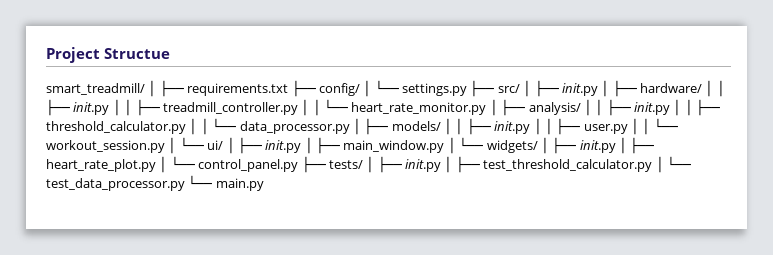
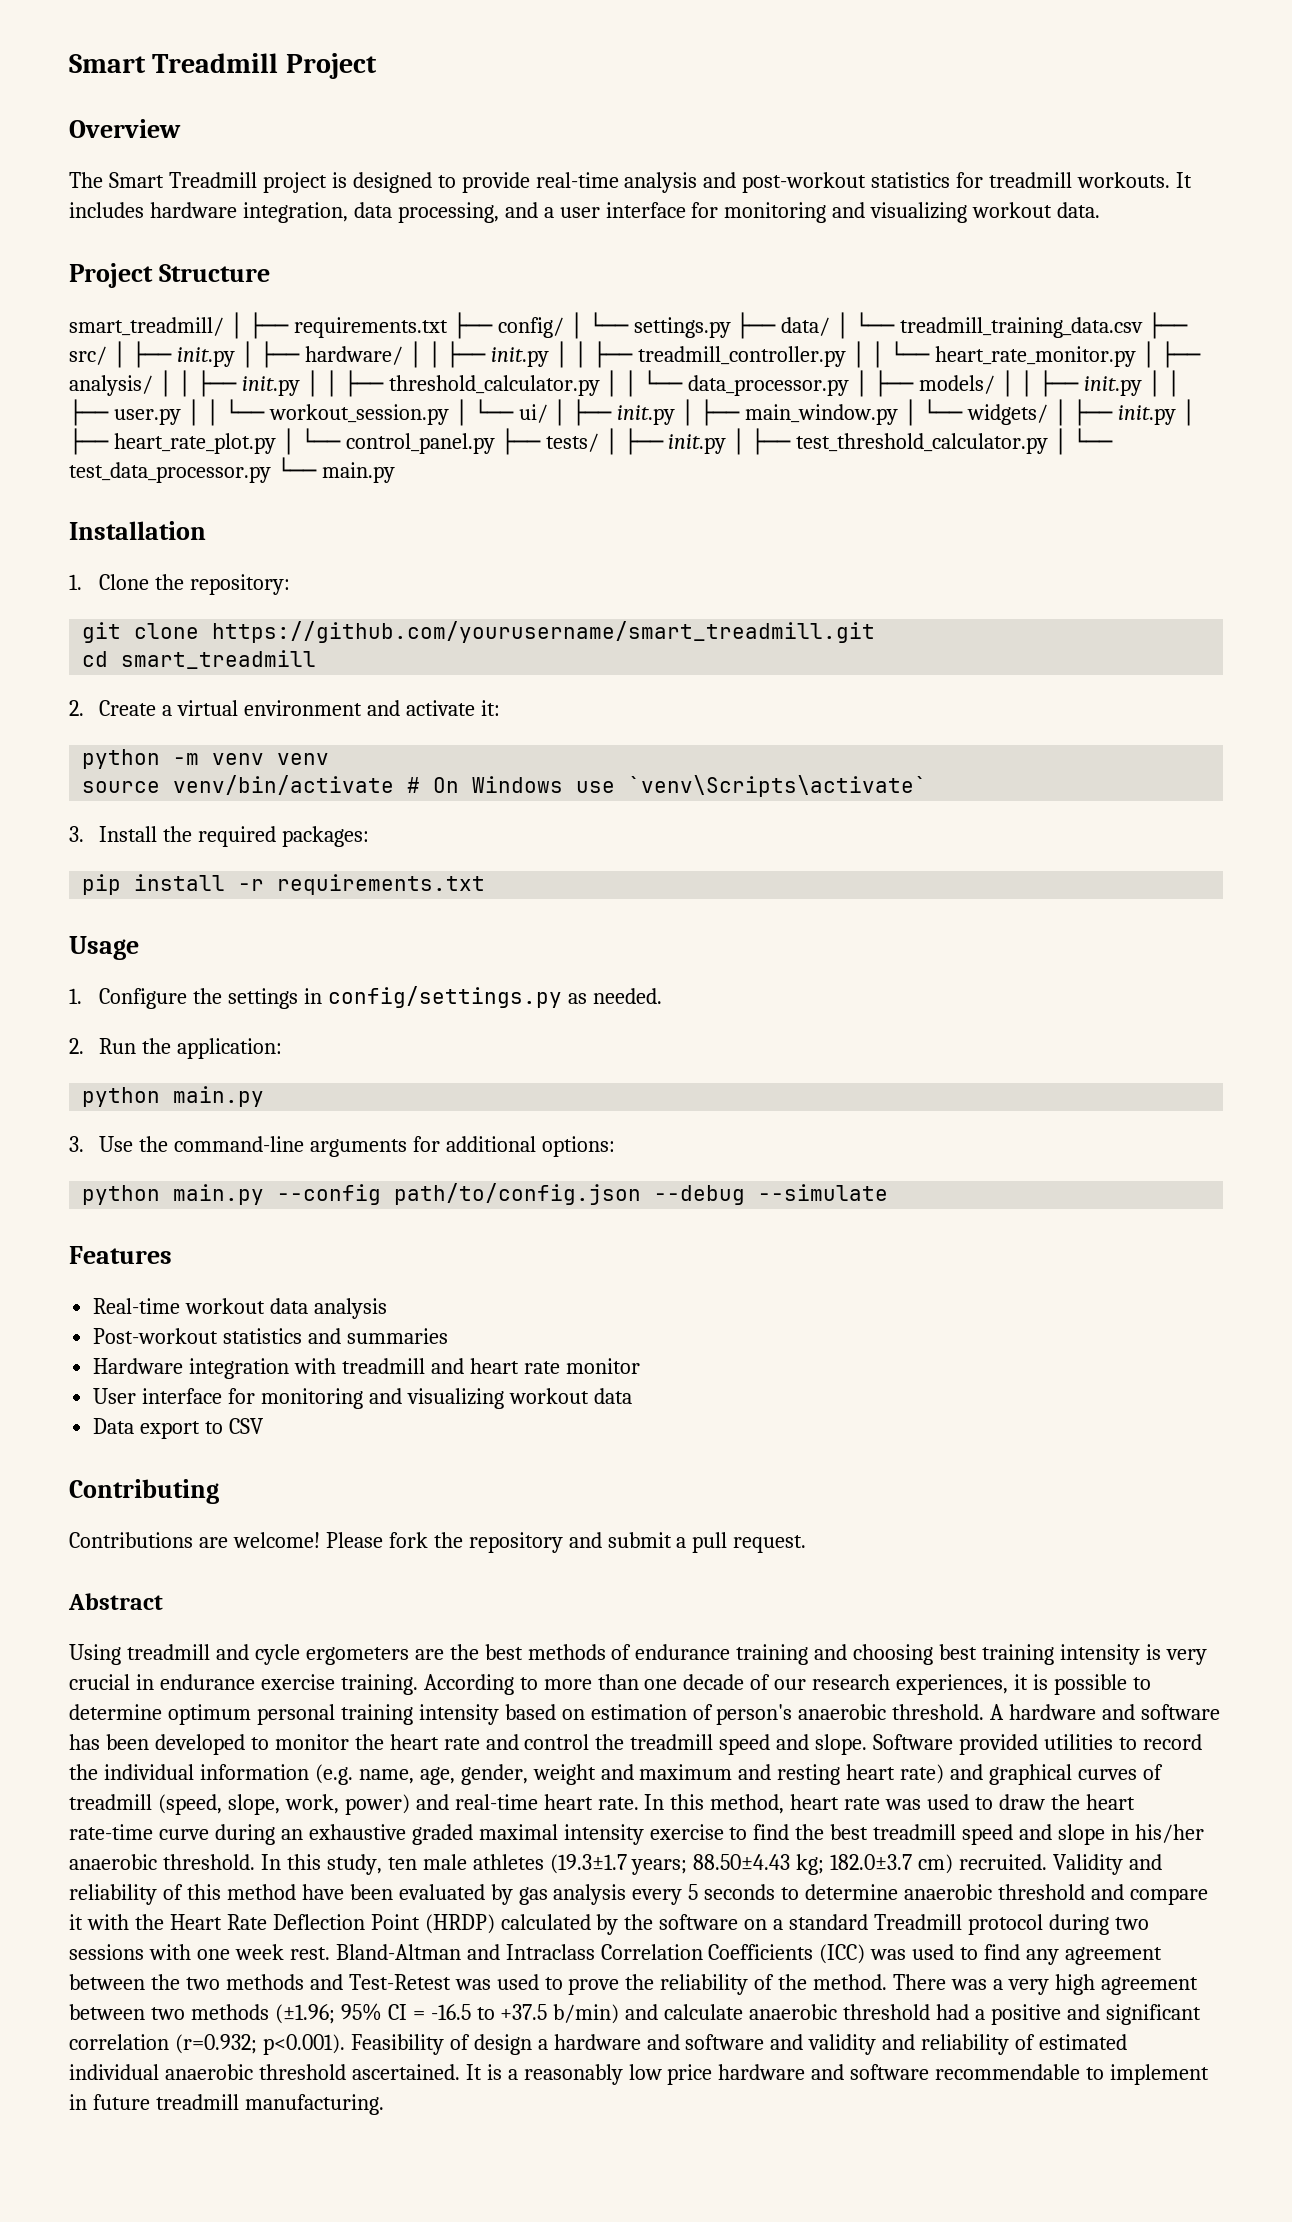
- Project Structue
+ Smart Treadmill Project
+ Overview
+ The Smart Treadmill project is designed to provide real-time analysis and post-workout statistics for treadmill workouts. It includes hardware integration, data processing, and a user interface for monitoring and visualizing workout data.
+ Project Structure
- smart_treadmill/ │ ├── requirements.txt ├── config/ │ └── settings.py ├── src/ │ ├── init.py │ ├── hardware/ │ │ ├── init.py │ │ ├── treadmill_controller.py │ │ └── heart_rate_monitor.py │ ├── analysis/ │ │ ├── init.py │ │ ├── threshold_calculator.py │ │ └── data_processor.py │ ├── models/ │ │ ├── init.py │ │ ├── user.py │ │ └── workout_session.py │ └── ui/ │ ├── init.py │ ├── main_window.py │ └── widgets/ │ ├── init.py │ ├── heart_rate_plot.py │ └── control_panel.py ├── tests/ │ ├── init.py │ ├── test_threshold_calculator.py │ └── test_data_processor.py └── main.py
+ smart_treadmill/ │ ├── requirements.txt ├── config/ │ └── settings.py ├── data/ │ └── treadmill_training_data.csv ├── src/ │ ├── init.py │ ├── hardware/ │ │ ├── init.py │ │ ├── treadmill_controller.py │ │ └── heart_rate_monitor.py │ ├── analysis/ │ │ ├── init.py │ │ ├── threshold_calculator.py │ │ └── data_processor.py │ ├── models/ │ │ ├── init.py │ │ ├── user.py │ │ └── workout_session.py │ └── ui/ │ ├── init.py │ ├── main_window.py │ └── widgets/ │ ├── init.py │ ├── heart_rate_plot.py │ └── control_panel.py ├── tests/ │ ├── init.py │ ├── test_threshold_calculator.py │ └── test_data_processor.py └── main.py
+ Installation
+ 1. Clone the repository:
+ git clone https://github.com/yourusername/smart_treadmill.git
+ cd smart_treadmill
+ 2. Create a virtual environment and activate it:
+ python -m venv venv
+ source venv/bin/activate # On Windows use `venv\Scripts\activate`
+ 3. Install the required packages:
+ pip install -r requirements.txt
+ Usage
+ 1. Configure the settings in config/settings.py as needed.
+ 2. Run the application:
+ python main.py
+ 3. Use the command-line arguments for additional options:
+ python main.py --config path/to/config.json --debug --simulate
+ Features
+ Real-time workout data analysis
+ Post-workout statistics and summaries
+ Hardware integration with treadmill and heart rate monitor
+ User interface for monitoring and visualizing workout data
+ Data export to CSV
+ Contributing
+ Contributions are welcome! Please fork the repository and submit a pull request.
+ Abstract
+ Using treadmill and cycle ergometers are the best methods of endurance training and choosing best training intensity is very crucial in endurance exercise training. According to more than one decade of our research experiences, it is possible to determine optimum personal training intensity based on estimation of person's anaerobic threshold. A hardware and software has been developed to monitor the heart rate and control the treadmill speed and slope. Software provided utilities to record the individual information (e.g. name, age, gender, weight and maximum and resting heart rate) and graphical curves of treadmill (speed, slope, work, power) and real-time heart rate. In this method, heart rate was used to draw the heart rate-time curve during an exhaustive graded maximal intensity exercise to find the best treadmill speed and slope in his/her anaerobic threshold. In this study, ten male athletes (19.3±1.7 years; 88.50±4.43 kg; 182.0±3.7 cm) recruited. Validity and reliability of this method have been evaluated by gas analysis every 5 seconds to determine anaerobic threshold and compare it with the Heart Rate Deflection Point (HRDP) calculated by the software on a standard Treadmill protocol during two sessions with one week rest. Bland-Altman and Intraclass Correlation Coefficients (ICC) was used to find any agreement between the two methods and Test-Retest was used to prove the reliability of the method. There was a very high agreement between two methods (±1.96; 95% CI = -16.5 to +37.5 b/min) and calculate anaerobic threshold had a positive and significant correlation (r=0.932; p<0.001). Feasibility of design a hardware and software and validity and reliability of estimated individual anaerobic threshold ascertained. It is a reasonably low price hardware and software recommendable to implement in future treadmill manufacturing.

